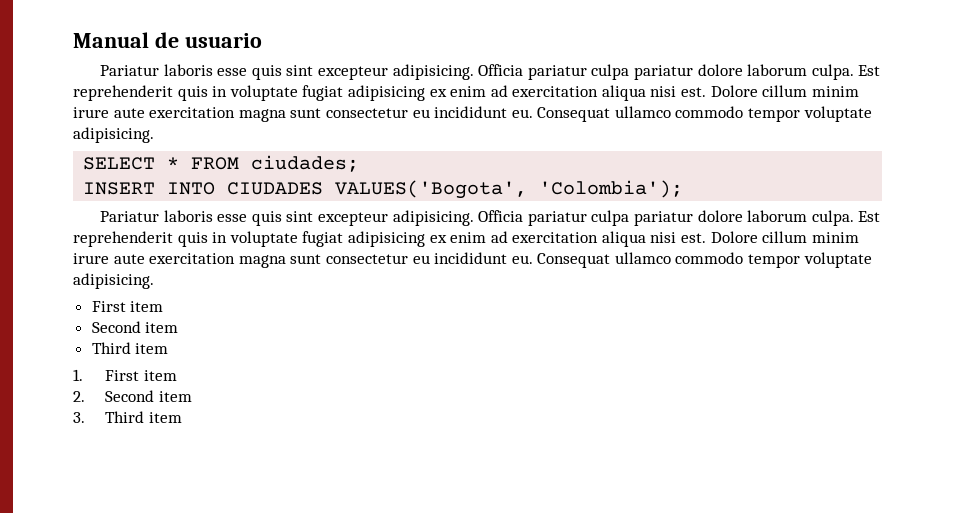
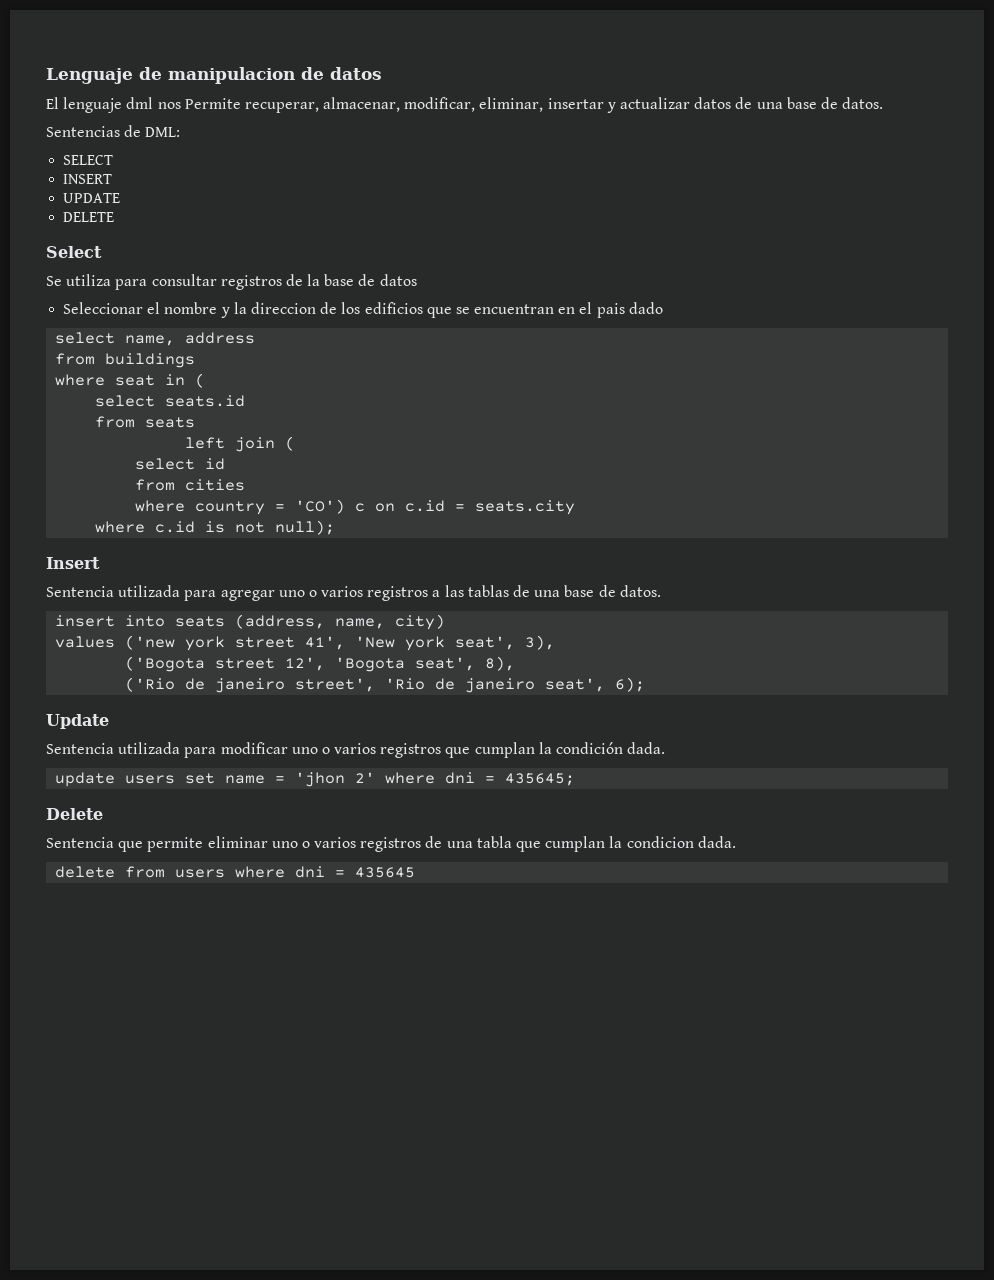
- Manual de usuario
- Pariatur laboris esse quis sint excepteur adipisicing. Officia pariatur culpa pariatur dolore laborum culpa. Est reprehenderit quis in voluptate fugiat adipisicing ex enim ad exercitation aliqua nisi est. Dolore cillum minim irure aute exercitation magna sunt consectetur eu incididunt eu. Consequat ullamco commodo tempor voluptate adipisicing.
- SELECT * FROM ciudades;
- INSERT INTO CIUDADES VALUES('Bogota', 'Colombia');
- Pariatur laboris esse quis sint excepteur adipisicing. Officia pariatur culpa pariatur dolore laborum culpa. Est reprehenderit quis in voluptate fugiat adipisicing ex enim ad exercitation aliqua nisi est. Dolore cillum minim irure aute exercitation magna sunt consectetur eu incididunt eu. Consequat ullamco commodo tempor voluptate adipisicing.
- First item
- Second item
- Third item
- 1. First item
- 2. Second item
- 3. Third item
+ Lenguaje de manipulacion de datos
+ El lenguaje dml nos Permite recuperar, almacenar, modificar, eliminar, insertar y actualizar datos de una base de datos.
+ Sentencias de DML:
+ SELECT
+ INSERT
+ UPDATE
+ DELETE
+ Select
+ Se utiliza para consultar registros de la base de datos
+ Seleccionar el nombre y la direccion de los edificios que se encuentran en el pais dado
+ select name, address
+ from buildings
+ where seat in (
+ select seats.id
+ from seats
+ left join (
+ select id
+ from cities
+ where country = 'CO') c on c.id = seats.city
+ where c.id is not null);
+ Insert
+ Sentencia utilizada para agregar uno o varios registros a las tablas de una base de datos.
+ insert into seats (address, name, city)
+ values ('new york street 41', 'New york seat', 3),
+ ('Bogota street 12', 'Bogota seat', 8),
+ ('Rio de janeiro street', 'Rio de janeiro seat', 6);
+ Update
+ Sentencia utilizada para modificar uno o varios registros que cumplan la condición dada.
+ update users set name = 'jhon 2' where dni = 435645;
+ Delete
+ Sentencia que permite eliminar uno o varios registros de una tabla que cumplan la condicion dada.
+ delete from users where dni = 435645

